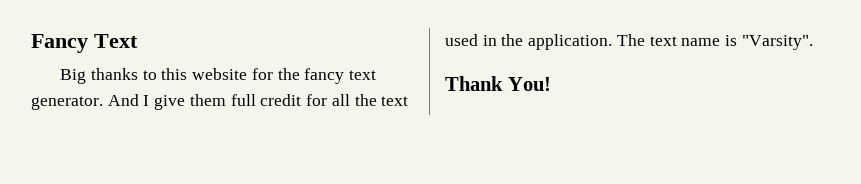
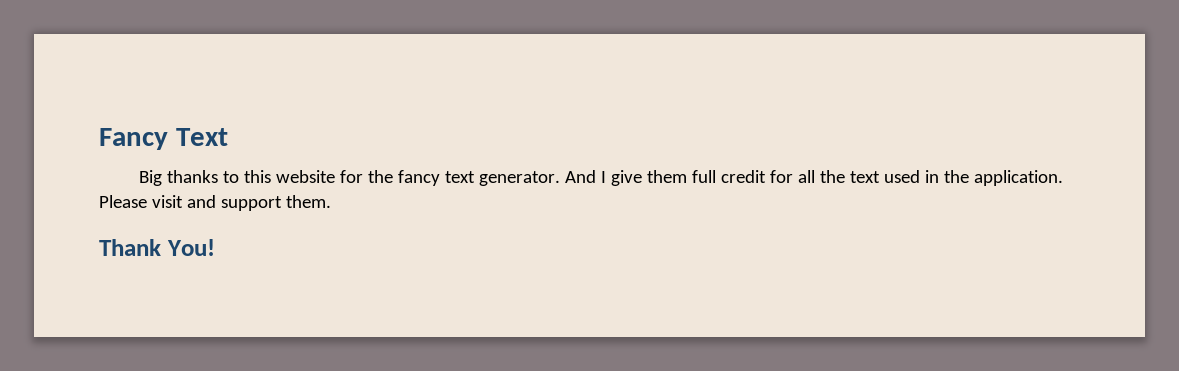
- The text name is "Varsity".
+ Please visit and support them.

